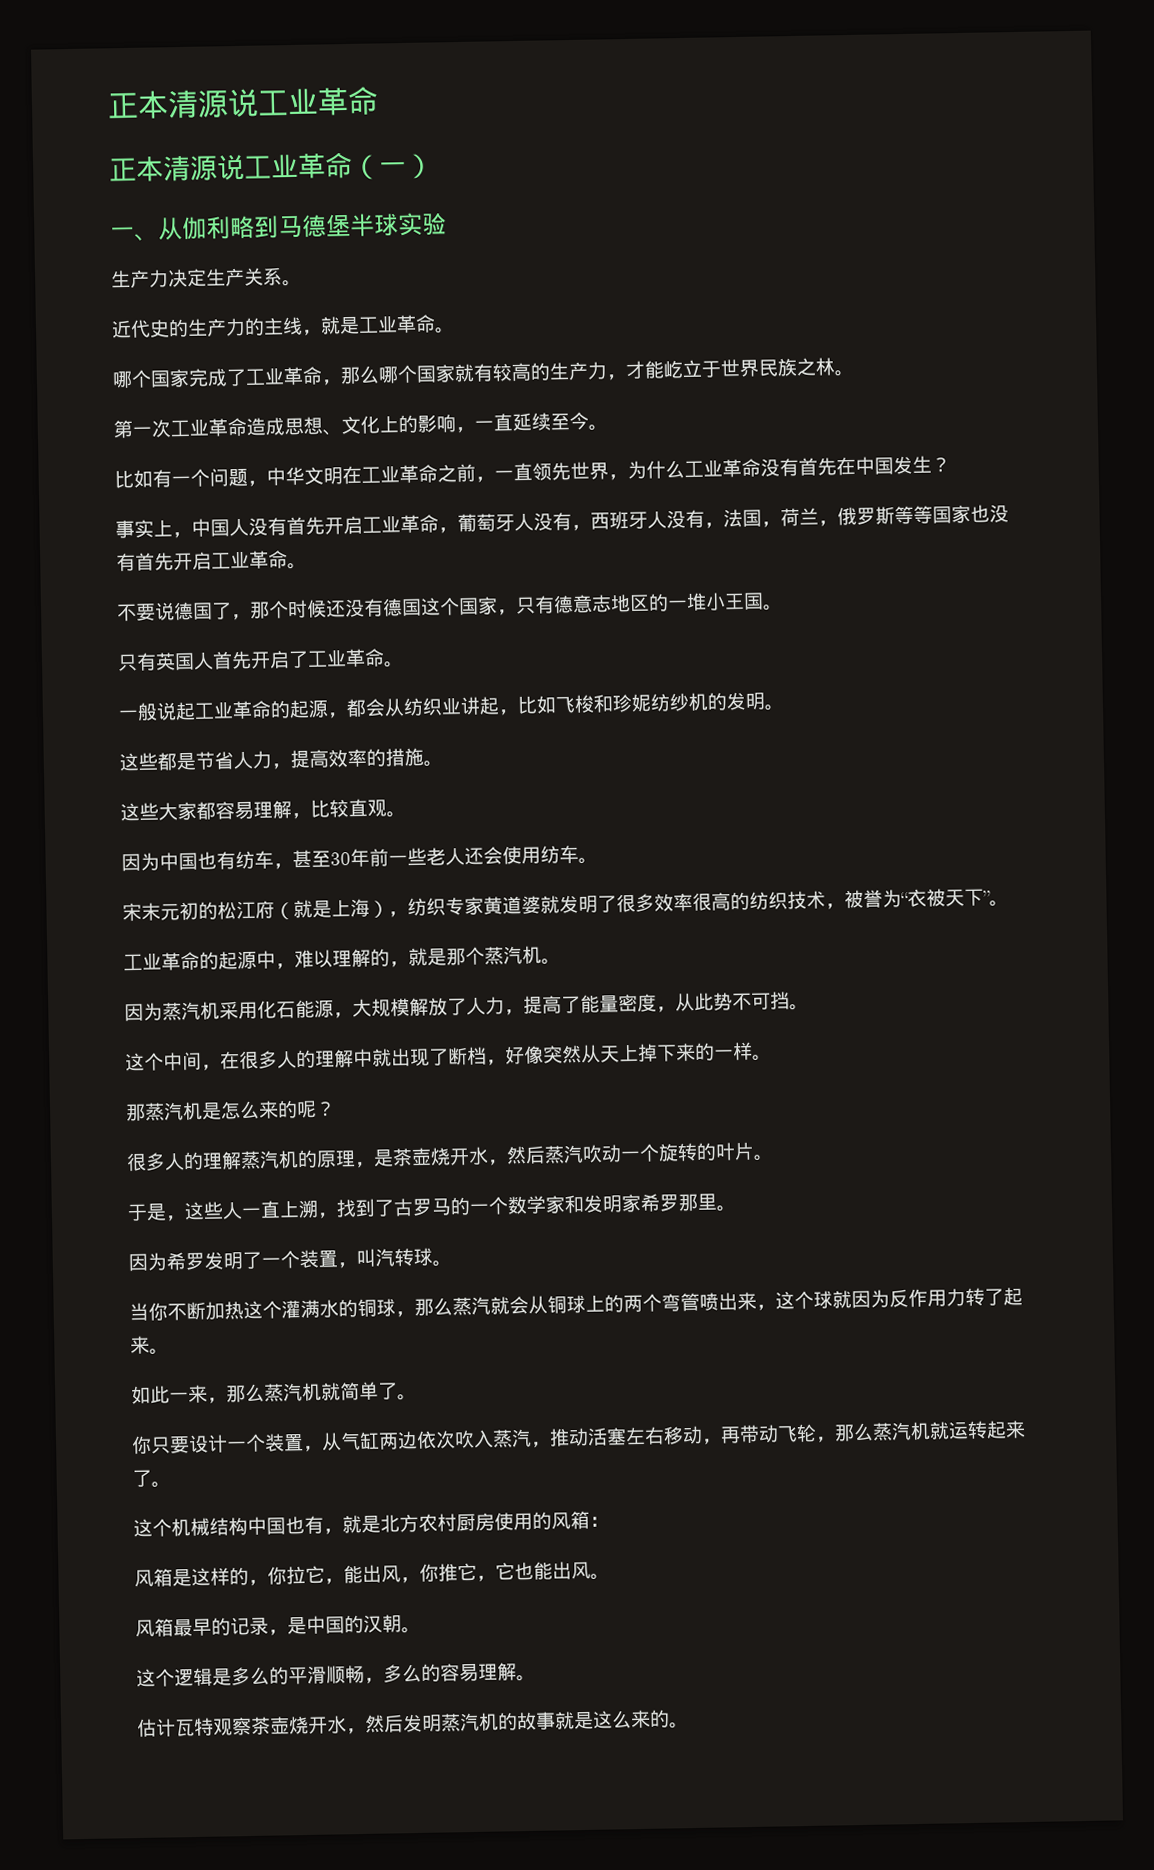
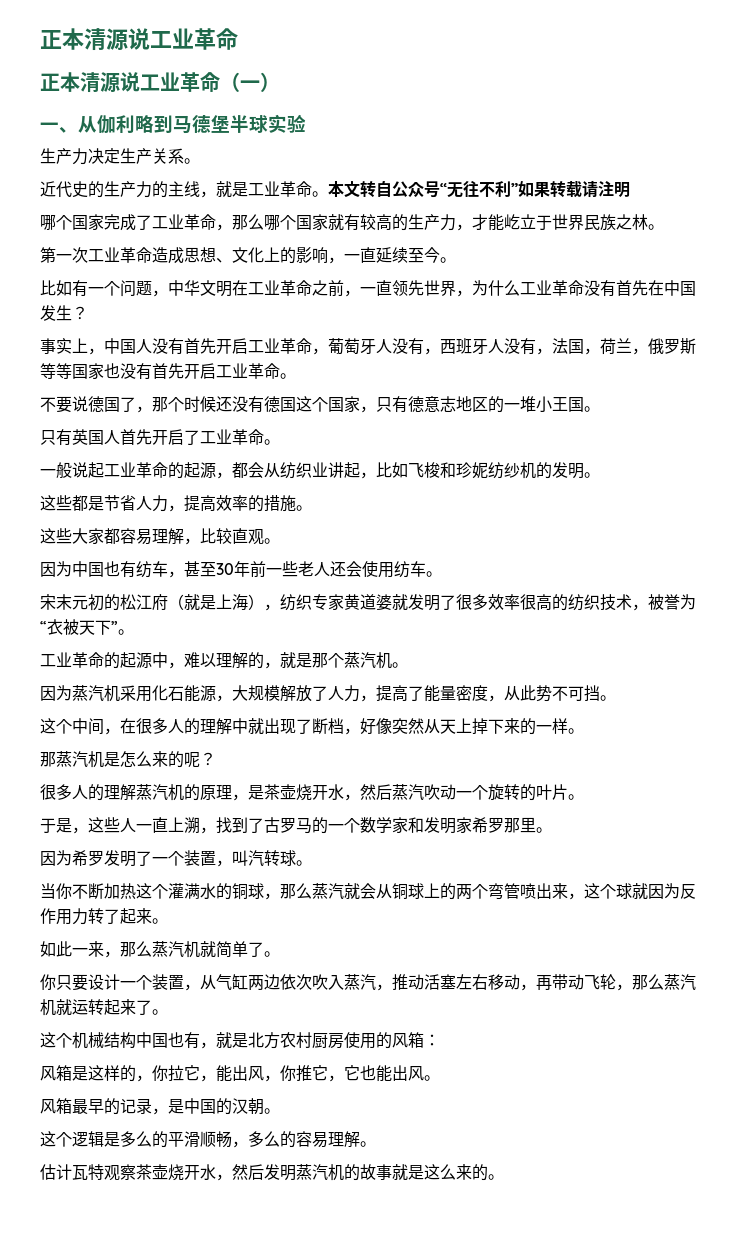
+ 本文转自公众号“无往不利”如果转载请注明

